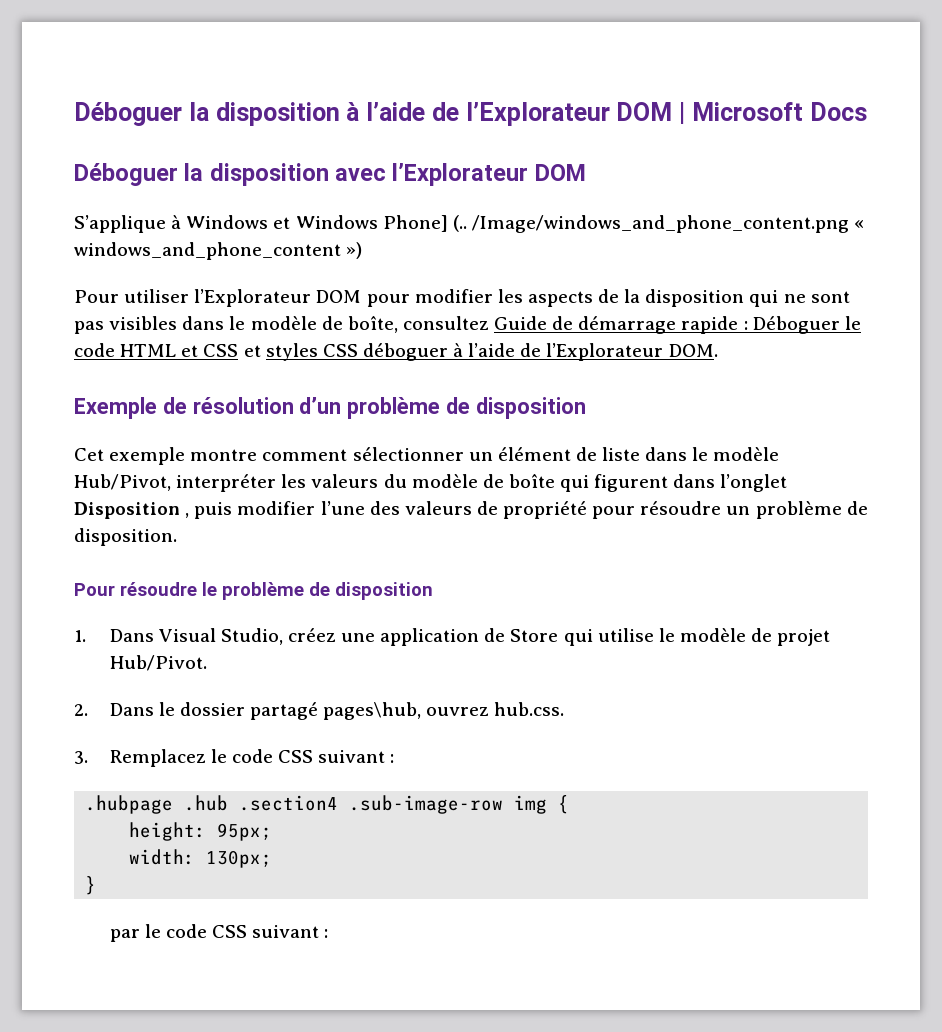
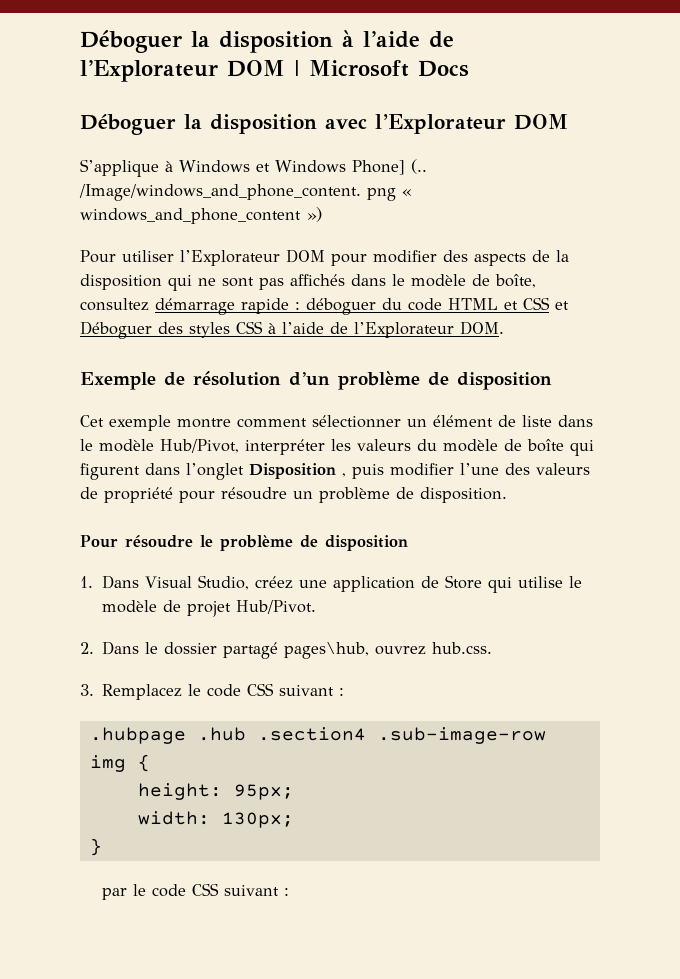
- /Image/windows_and_phone_content.png « windows_and_phone_content »)
+ /Image/windows_and_phone_content. png « windows_and_phone_content »)
- Pour utiliser l’Explorateur DOM pour modifier les aspects de la disposition qui ne sont pas visibles dans le modèle de boîte, consultez Guide de démarrage rapide : Déboguer le code HTML et CSS et styles CSS déboguer à l’aide de l’Explorateur DOM.
+ Pour utiliser l’Explorateur DOM pour modifier des aspects de la disposition qui ne sont pas affichés dans le modèle de boîte, consultez démarrage rapide : déboguer du code HTML et CSS et Déboguer des styles CSS à l’aide de l’Explorateur DOM.

